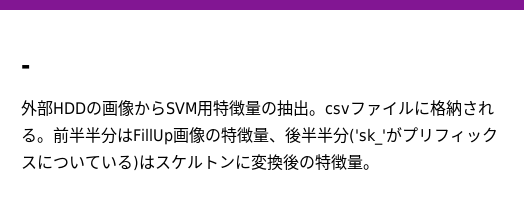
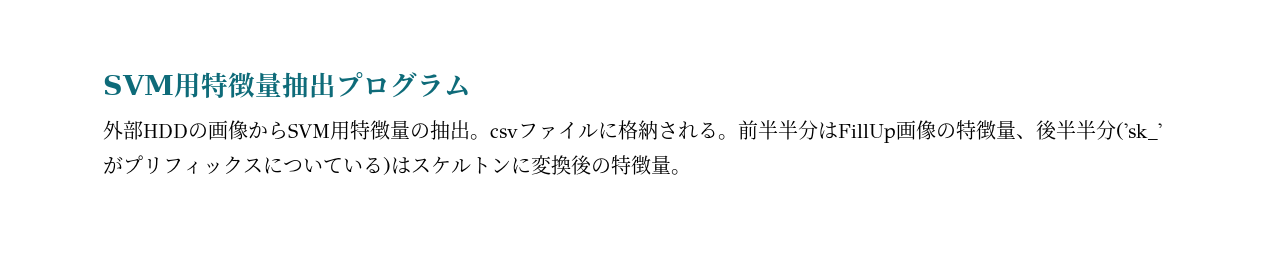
- -
+ SVM用特徴量抽出プログラム

